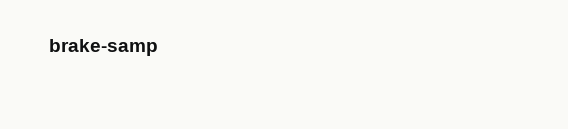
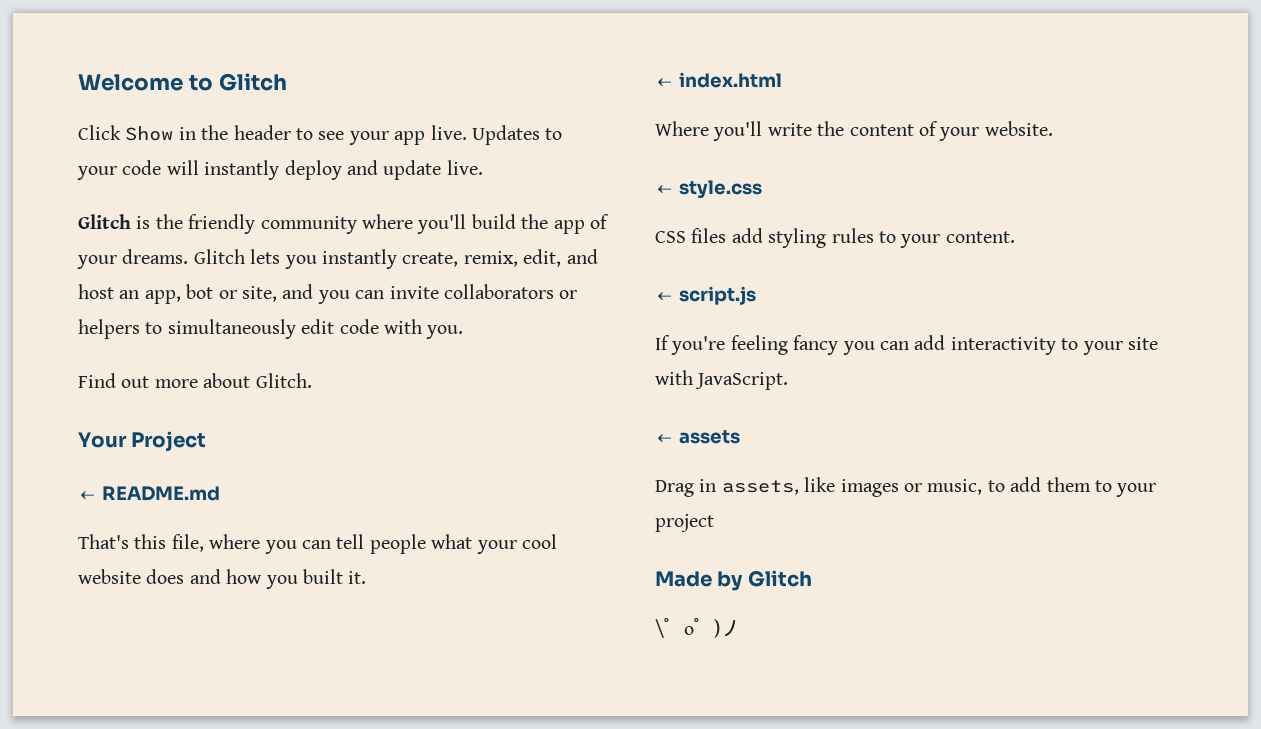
- brake-samp
+ Welcome to Glitch
+ Click Show in the header to see your app live. Updates to your code will instantly deploy and update live.
+ Glitch is the friendly community where you'll build the app of your dreams. Glitch lets you instantly create, remix, edit, and host an app, bot or site, and you can invite collaborators or helpers to simultaneously edit code with you.
+ Find out more about Glitch.
+ Your Project
+ ← README.md
+ That's this file, where you can tell people what your cool website does and how you built it.
+ ← index.html
+ Where you'll write the content of your website.
+ ← style.css
+ CSS files add styling rules to your content.
+ ← script.js
+ If you're feeling fancy you can add interactivity to your site with JavaScript.
+ ← assets
+ Drag in assets, like images or music, to add them to your project
+ Made by Glitch
+ \゜o゜)ノ

